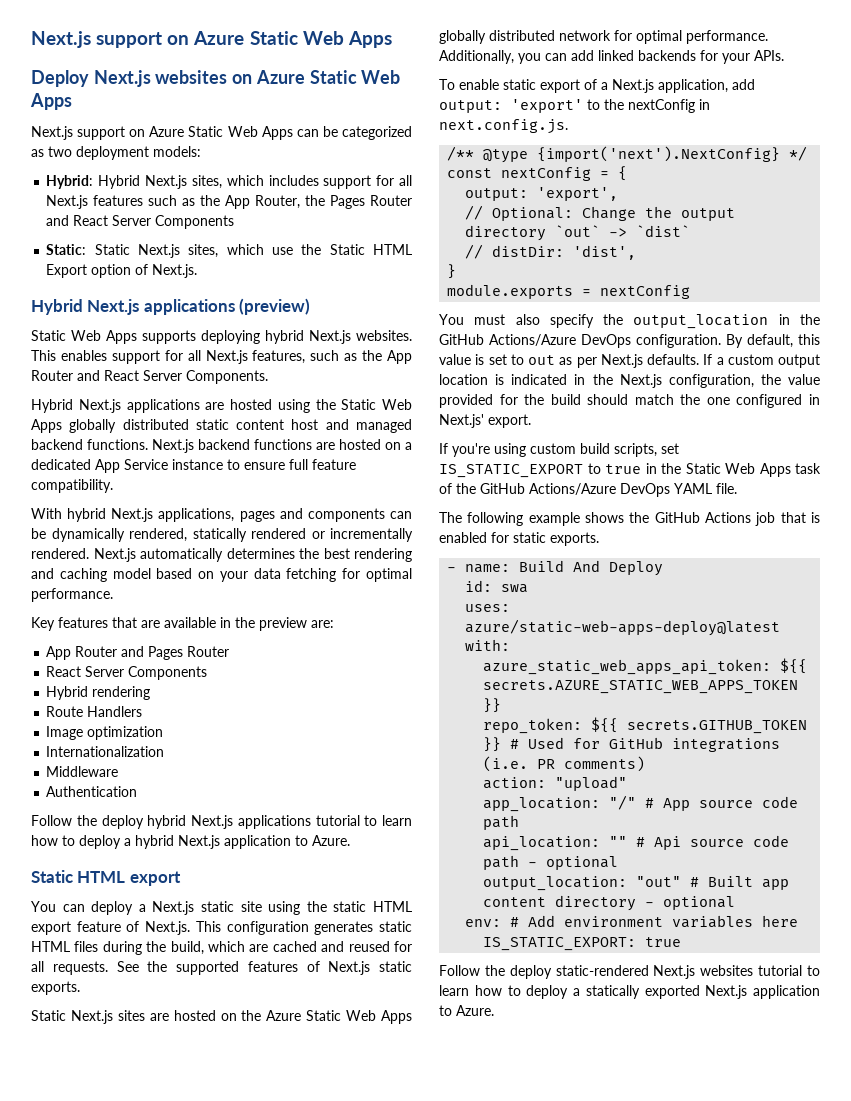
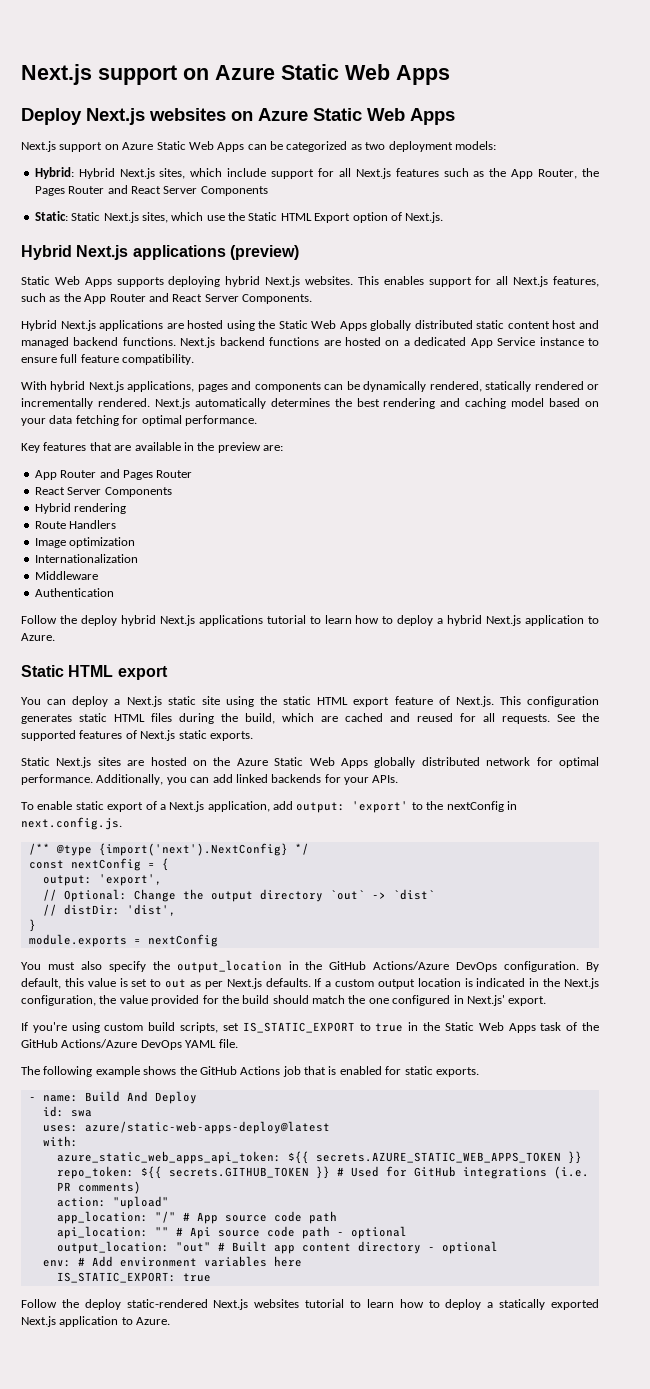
- Hybrid: Hybrid Next.js sites, which includes support for all Next.js features such as the App Router, the Pages Router and React Server Components
+ Hybrid: Hybrid Next.js sites, which include support for all Next.js features such as the App Router, the Pages Router and React Server Components

